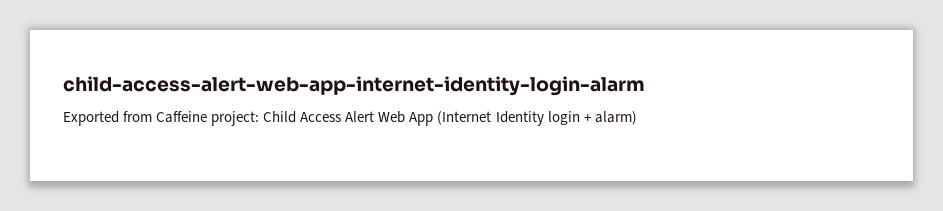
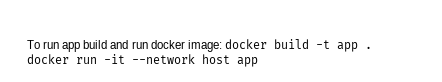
- child-access-alert-web-app-internet-identity-login-alarm
- Exported from Caffeine project: Child Access Alert Web App (Internet Identity login + alarm)
+ To run app build and run docker image: docker build -t app . docker run -it --network host app

